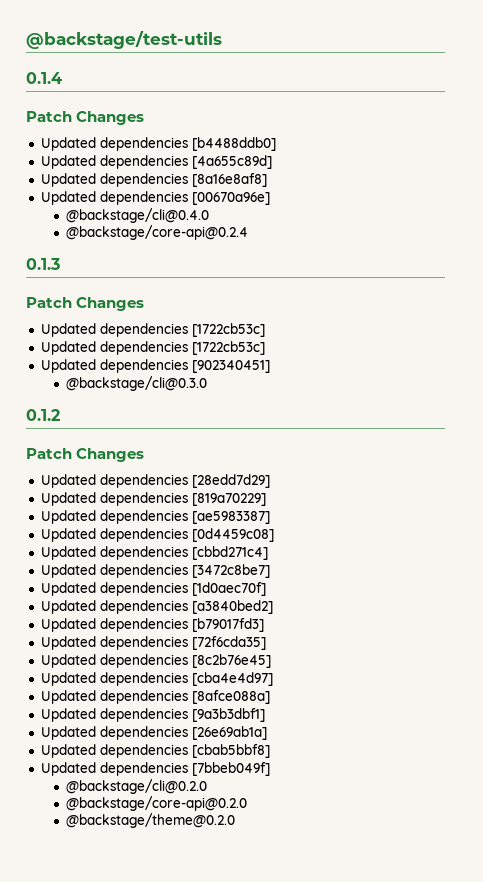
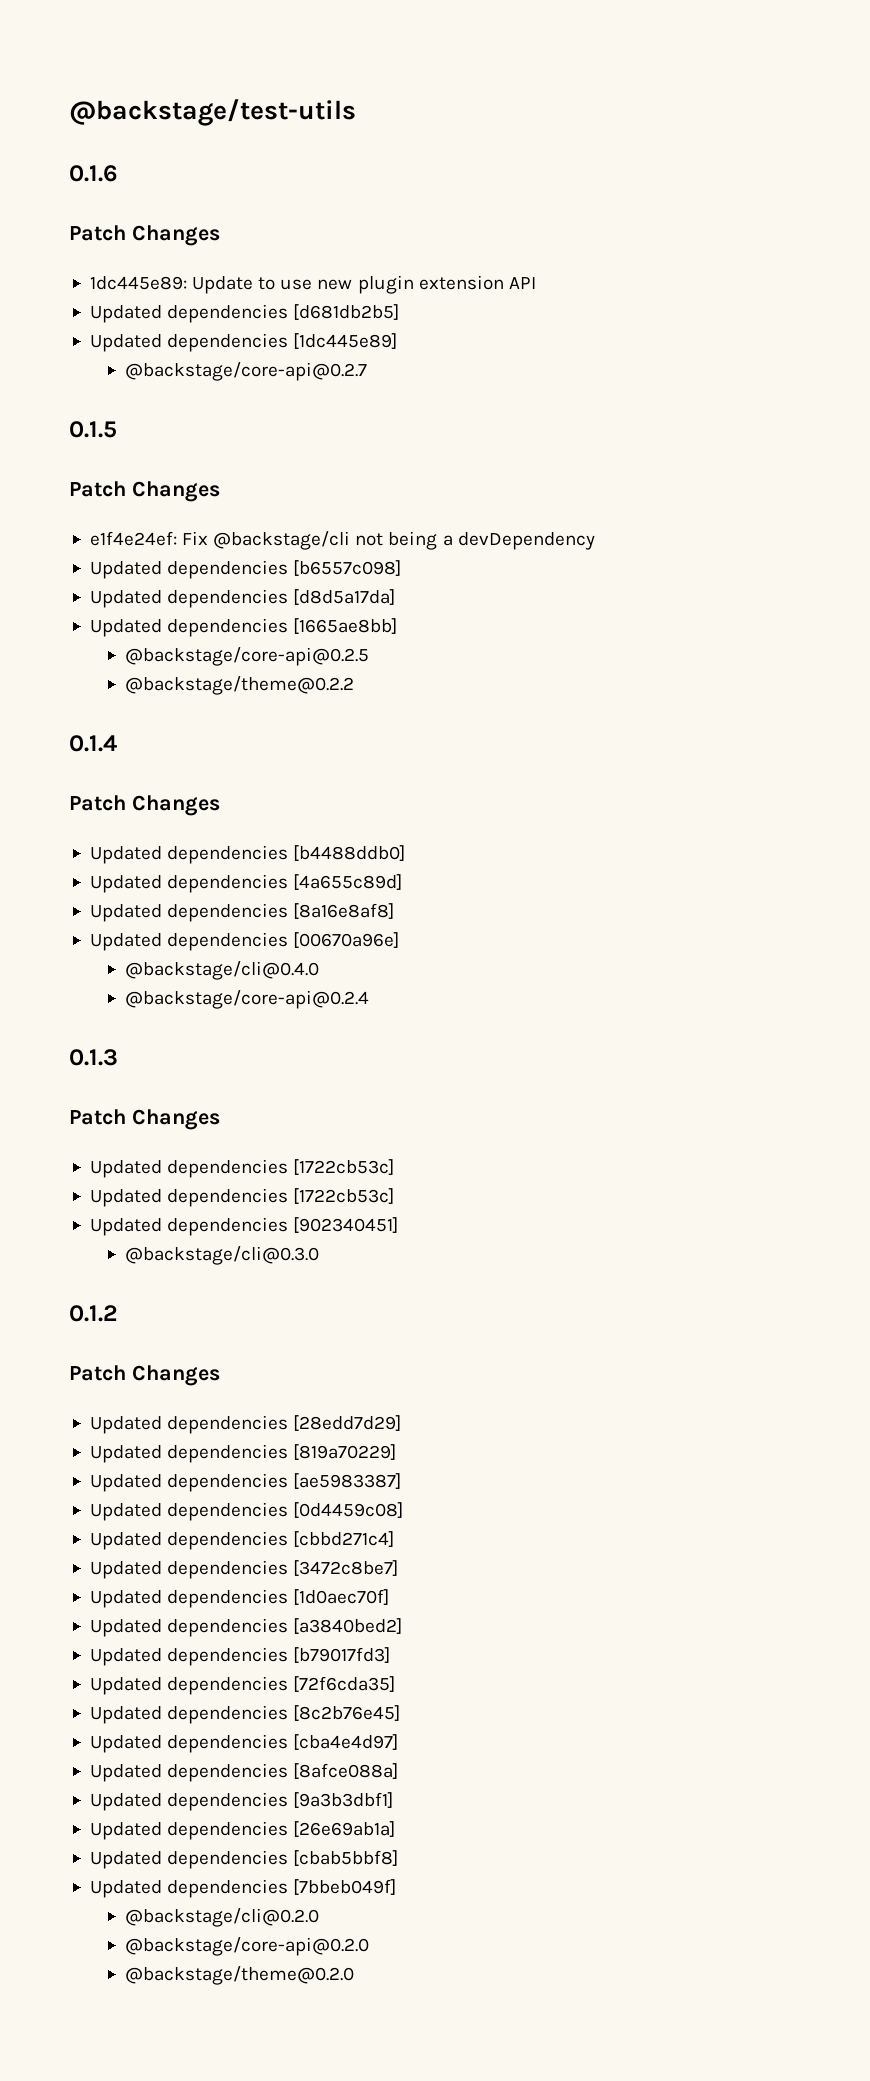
+ 0.1.6
+ Patch Changes
+ 1dc445e89: Update to use new plugin extension API
+ Updated dependencies [d681db2b5]
+ Updated dependencies [1dc445e89]
+ @backstage/core-api@0.2.7
+ 0.1.5
+ Patch Changes
+ e1f4e24ef: Fix @backstage/cli not being a devDependency
+ Updated dependencies [b6557c098]
+ Updated dependencies [d8d5a17da]
+ Updated dependencies [1665ae8bb]
+ @backstage/core-api@0.2.5
+ @backstage/theme@0.2.2

